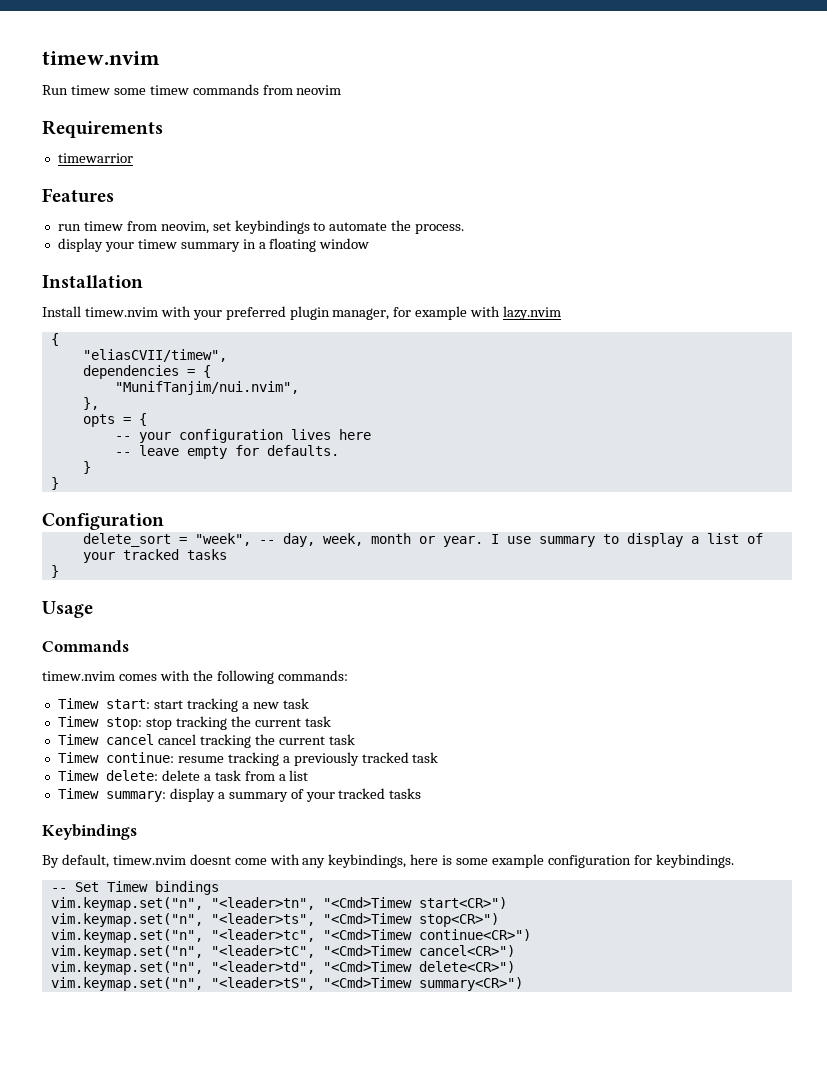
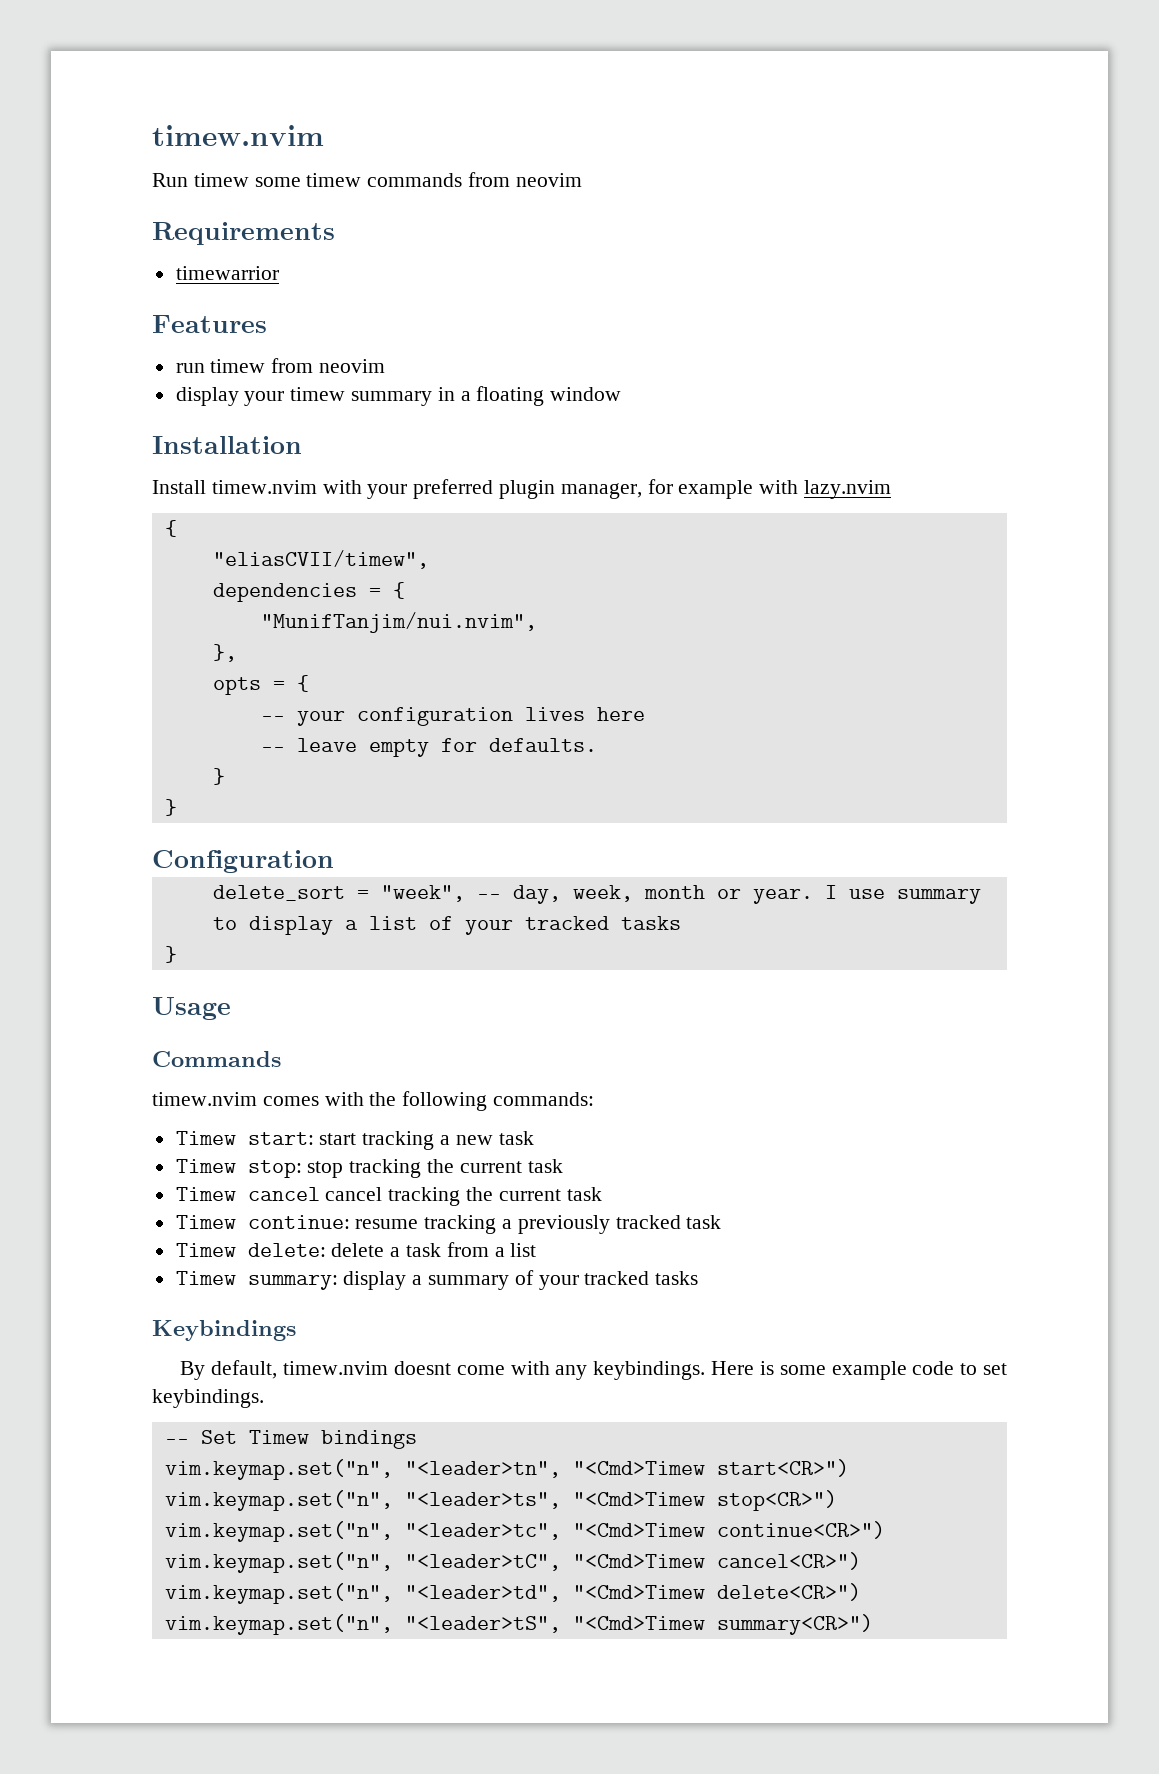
- run timew from neovim, set keybindings to automate the process.
+ run timew from neovim
- By default, timew.nvim doesnt come with any keybindings, here is some example configuration for keybindings.
+ By default, timew.nvim doesnt come with any keybindings. Here is some example code to set keybindings.

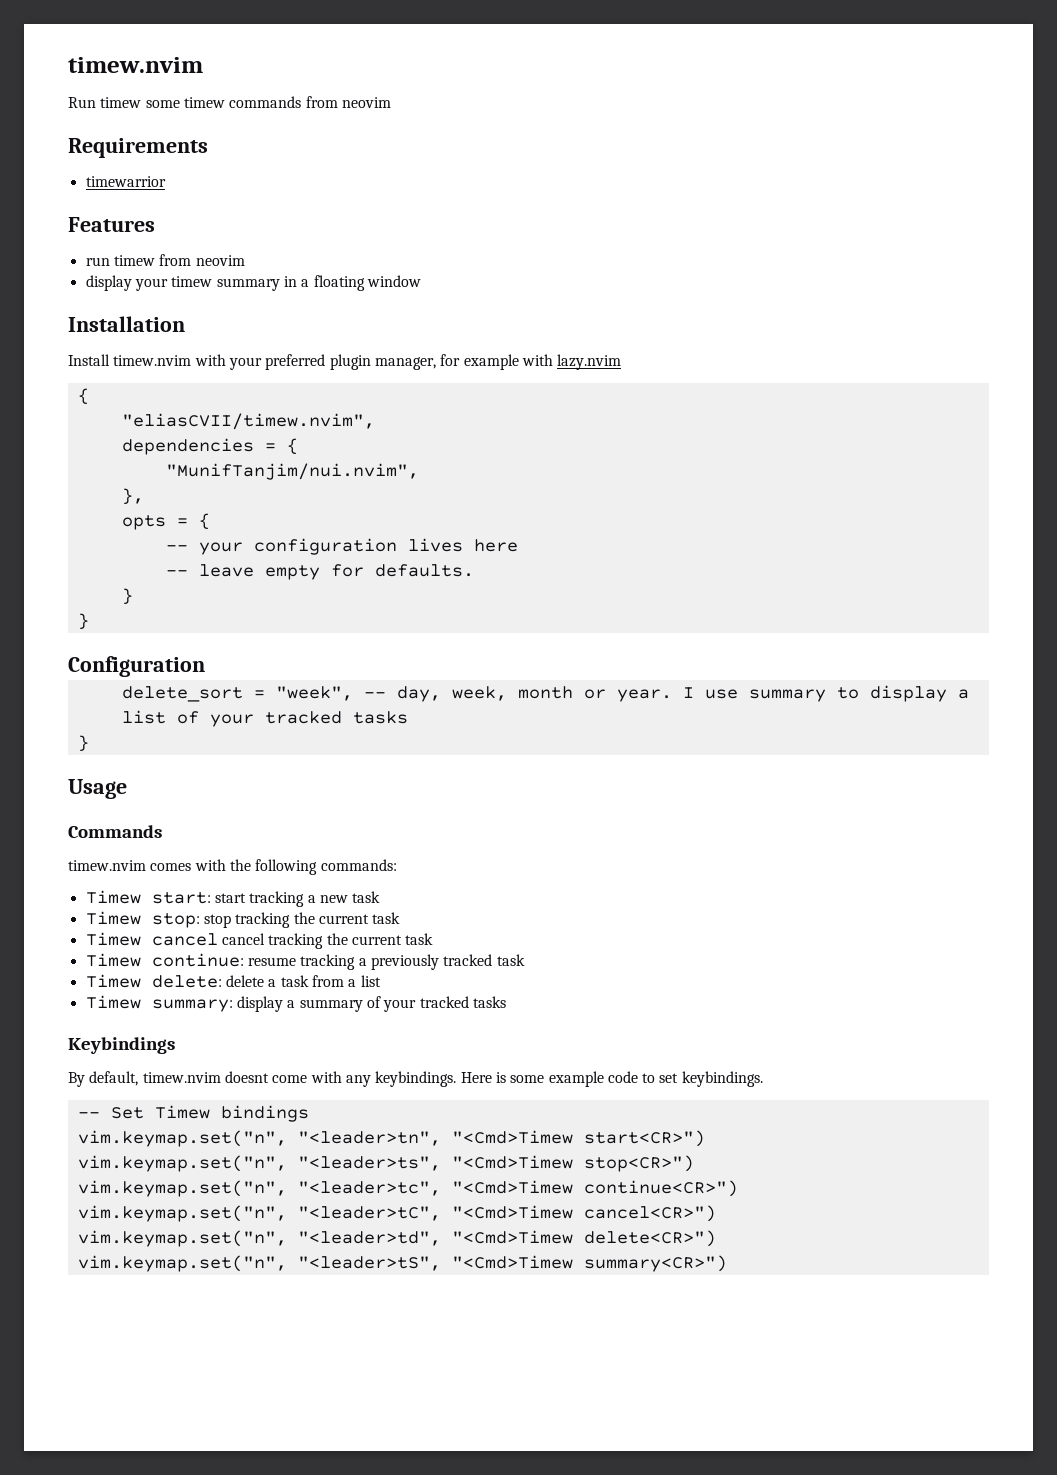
- "eliasCVII/timew",
+ "eliasCVII/timew.nvim",

